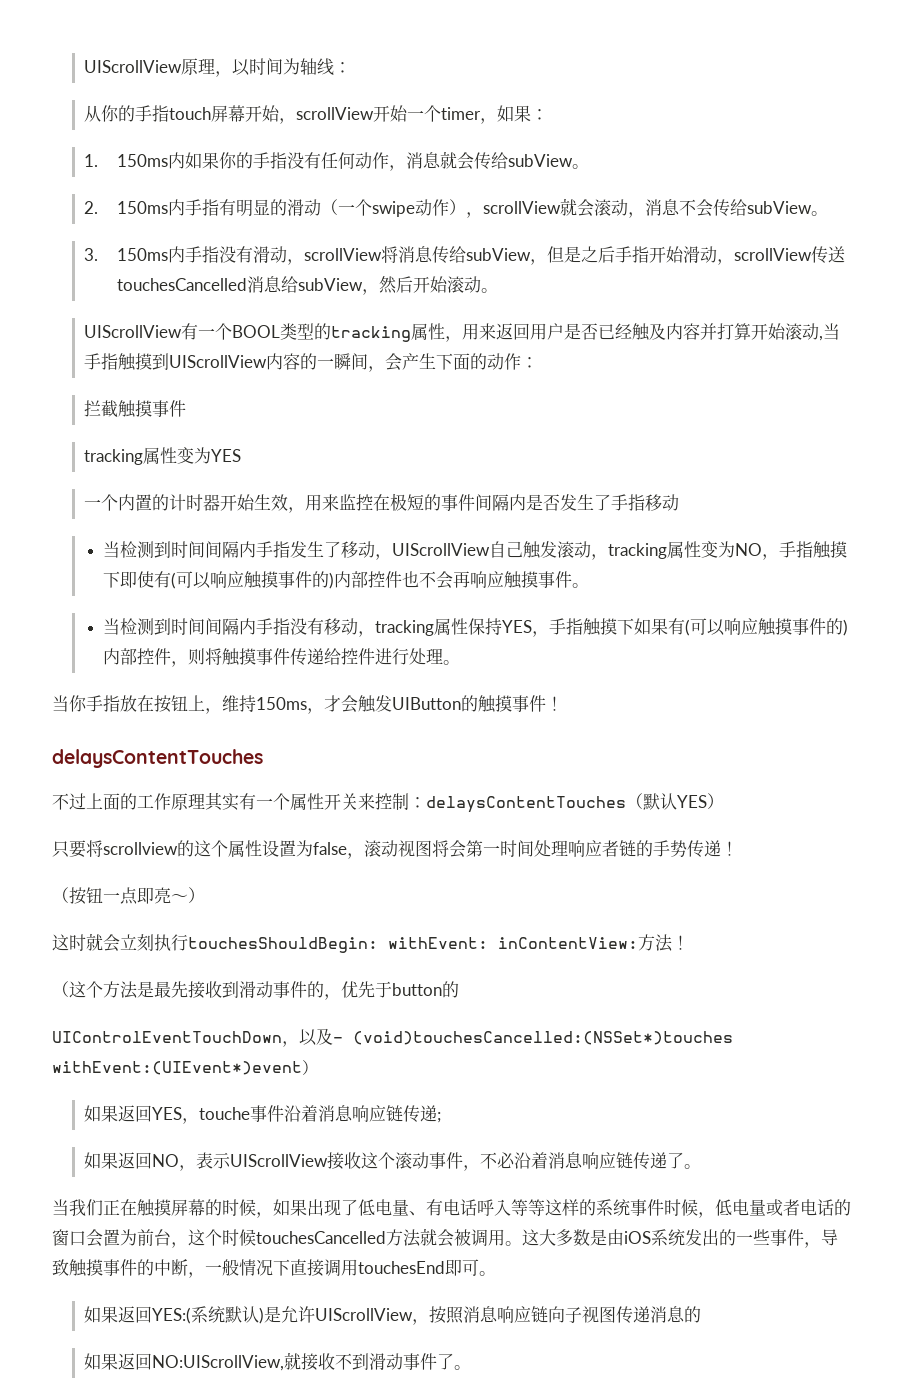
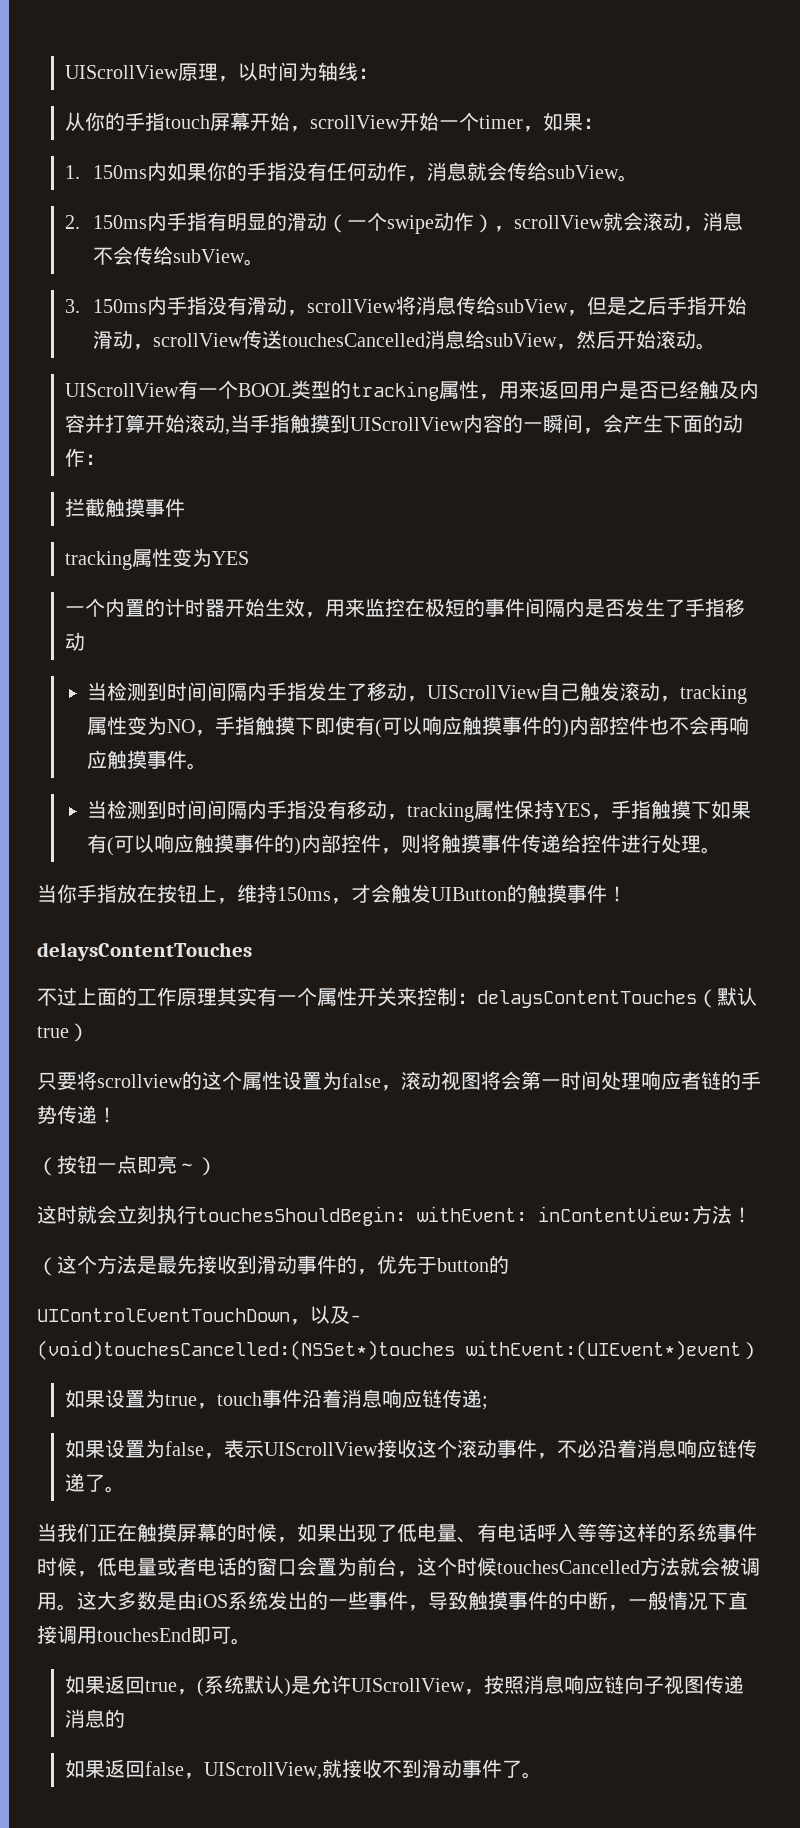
- 不过上面的工作原理其实有一个属性开关来控制：delaysContentTouches（默认YES）
+ 不过上面的工作原理其实有一个属性开关来控制：delaysContentTouches（默认true）
- 如果返回YES，touche事件沿着消息响应链传递;
+ 如果设置为true，touch事件沿着消息响应链传递;
- 如果返回NO，表示UIScrollView接收这个滚动事件，不必沿着消息响应链传递了。
+ 如果设置为false，表示UIScrollView接收这个滚动事件，不必沿着消息响应链传递了。
- 如果返回YES:(系统默认)是允许UIScrollView，按照消息响应链向子视图传递消息的
+ 如果返回true，(系统默认)是允许UIScrollView，按照消息响应链向子视图传递消息的
- 如果返回NO:UIScrollView,就接收不到滑动事件了。
+ 如果返回false，UIScrollView,就接收不到滑动事件了。

